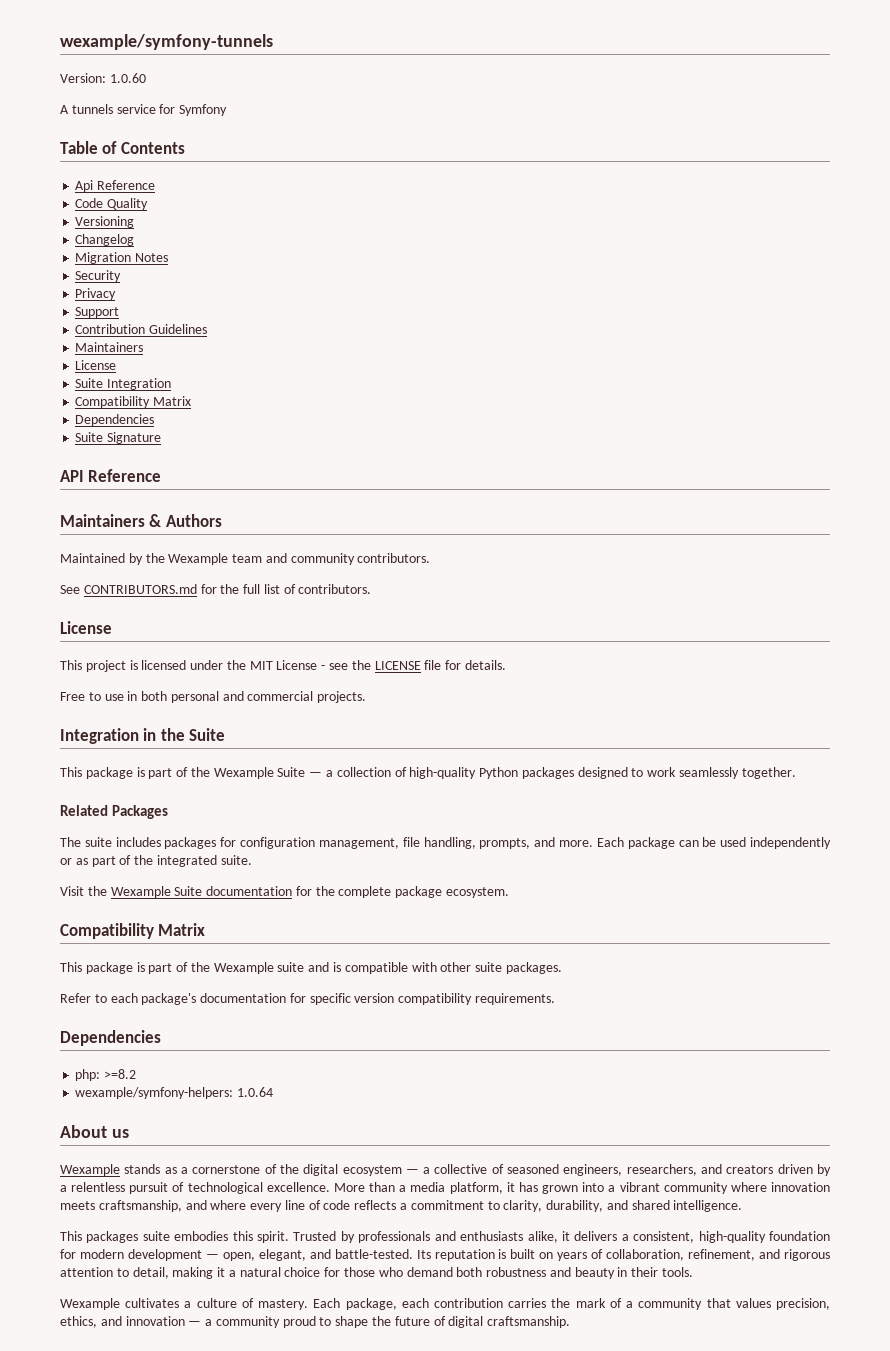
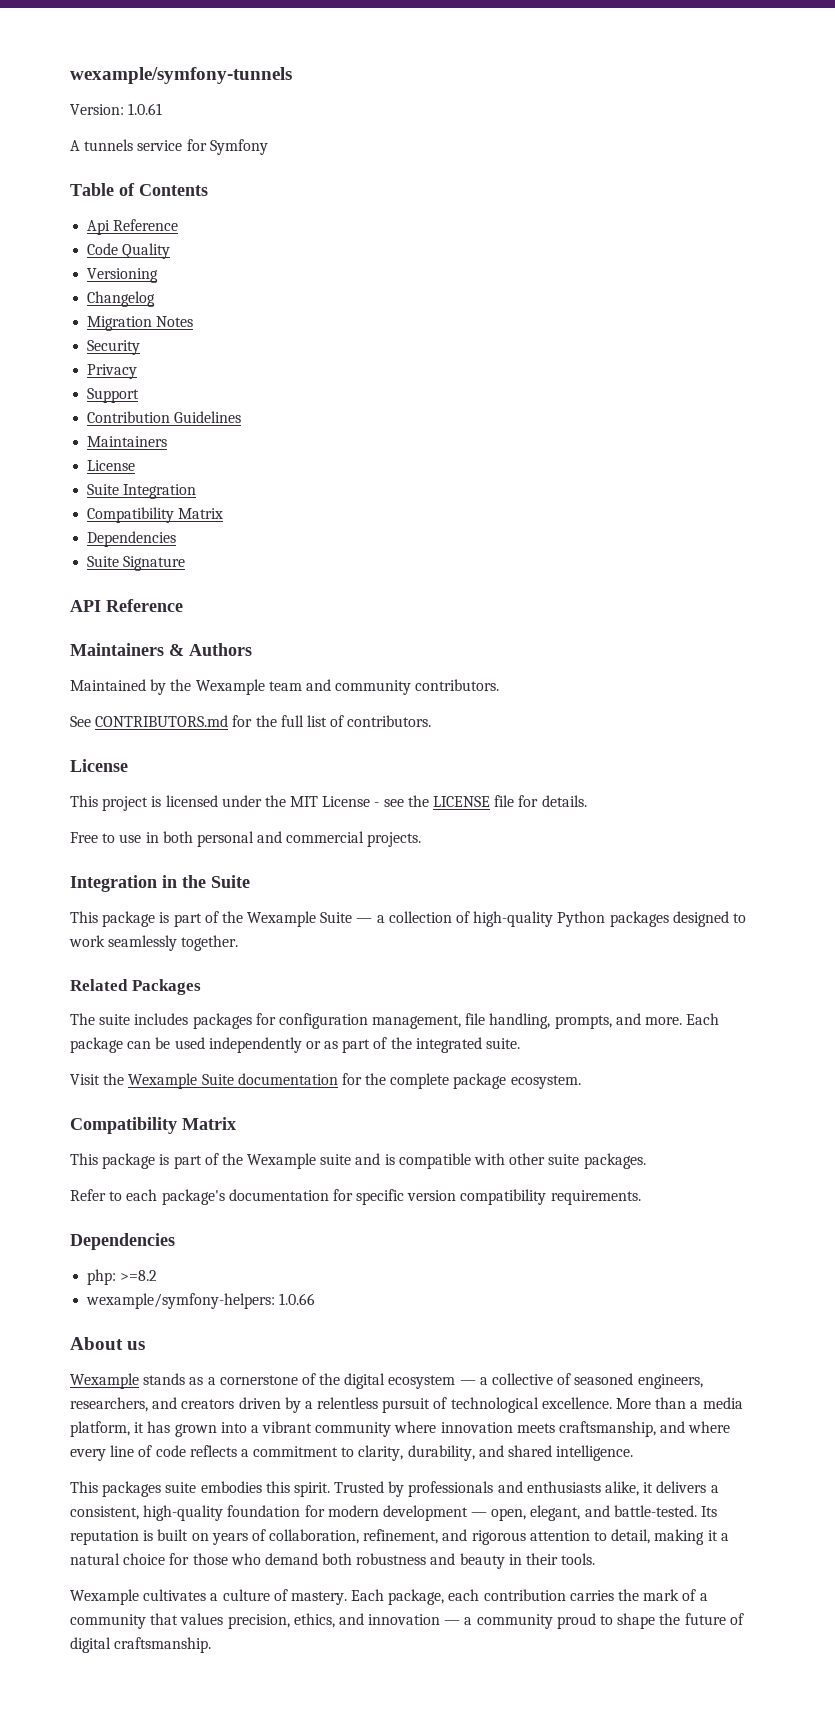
- Version: 1.0.60
+ Version: 1.0.61
- wexample/symfony-helpers: 1.0.64
+ wexample/symfony-helpers: 1.0.66

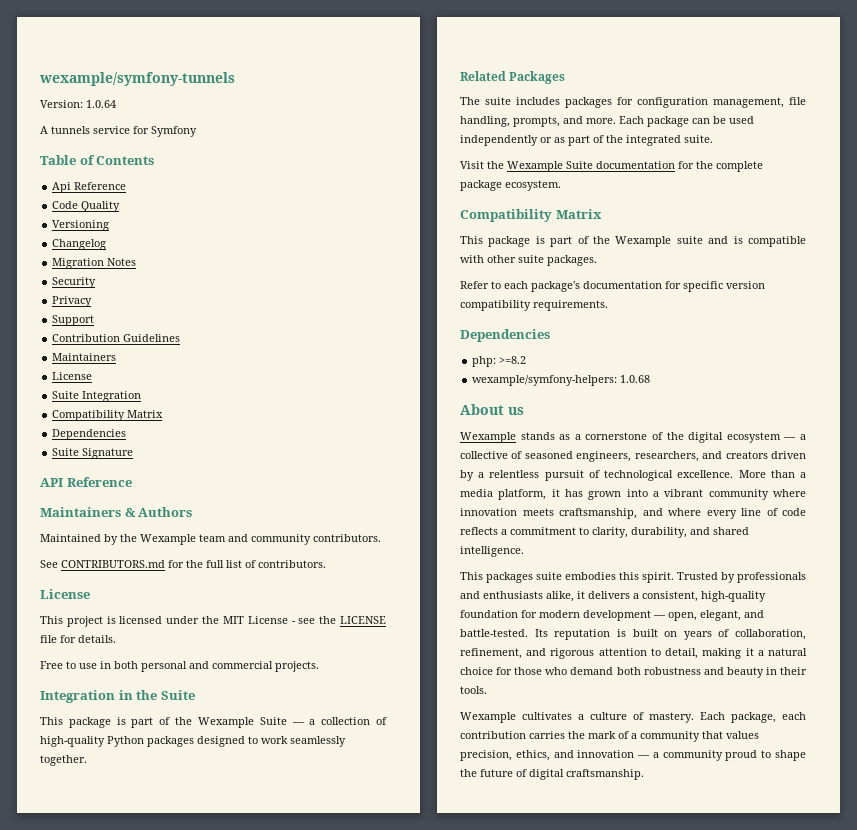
- Version: 1.0.61
+ Version: 1.0.64
- wexample/symfony-helpers: 1.0.66
+ wexample/symfony-helpers: 1.0.68

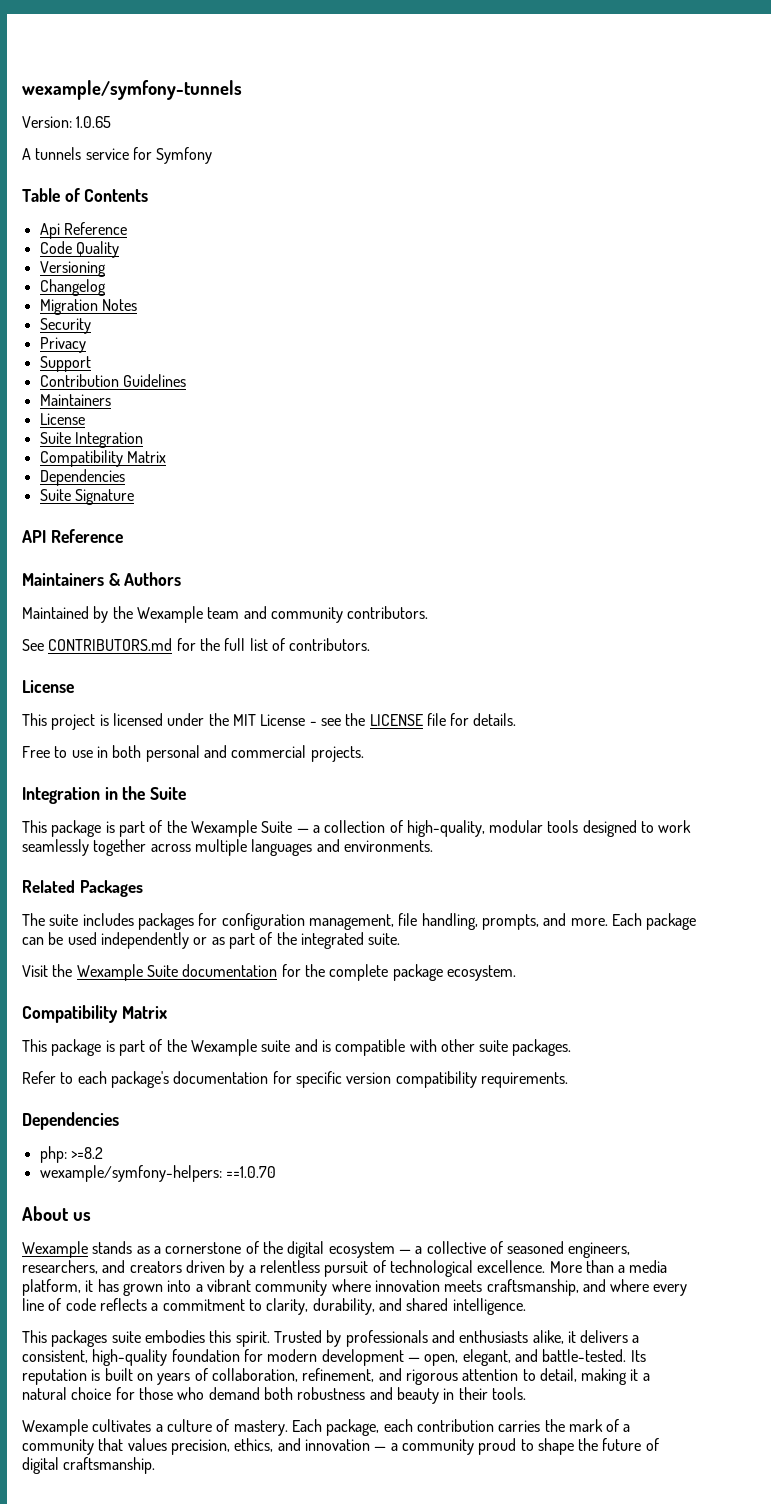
- Version: 1.0.64
+ Version: 1.0.65
- This package is part of the Wexample Suite — a collection of high-quality Python packages designed to work seamlessly together.
+ This package is part of the Wexample Suite — a collection of high-quality, modular tools designed to work seamlessly together across multiple languages and environments.
- wexample/symfony-helpers: 1.0.68
+ wexample/symfony-helpers: ==1.0.70

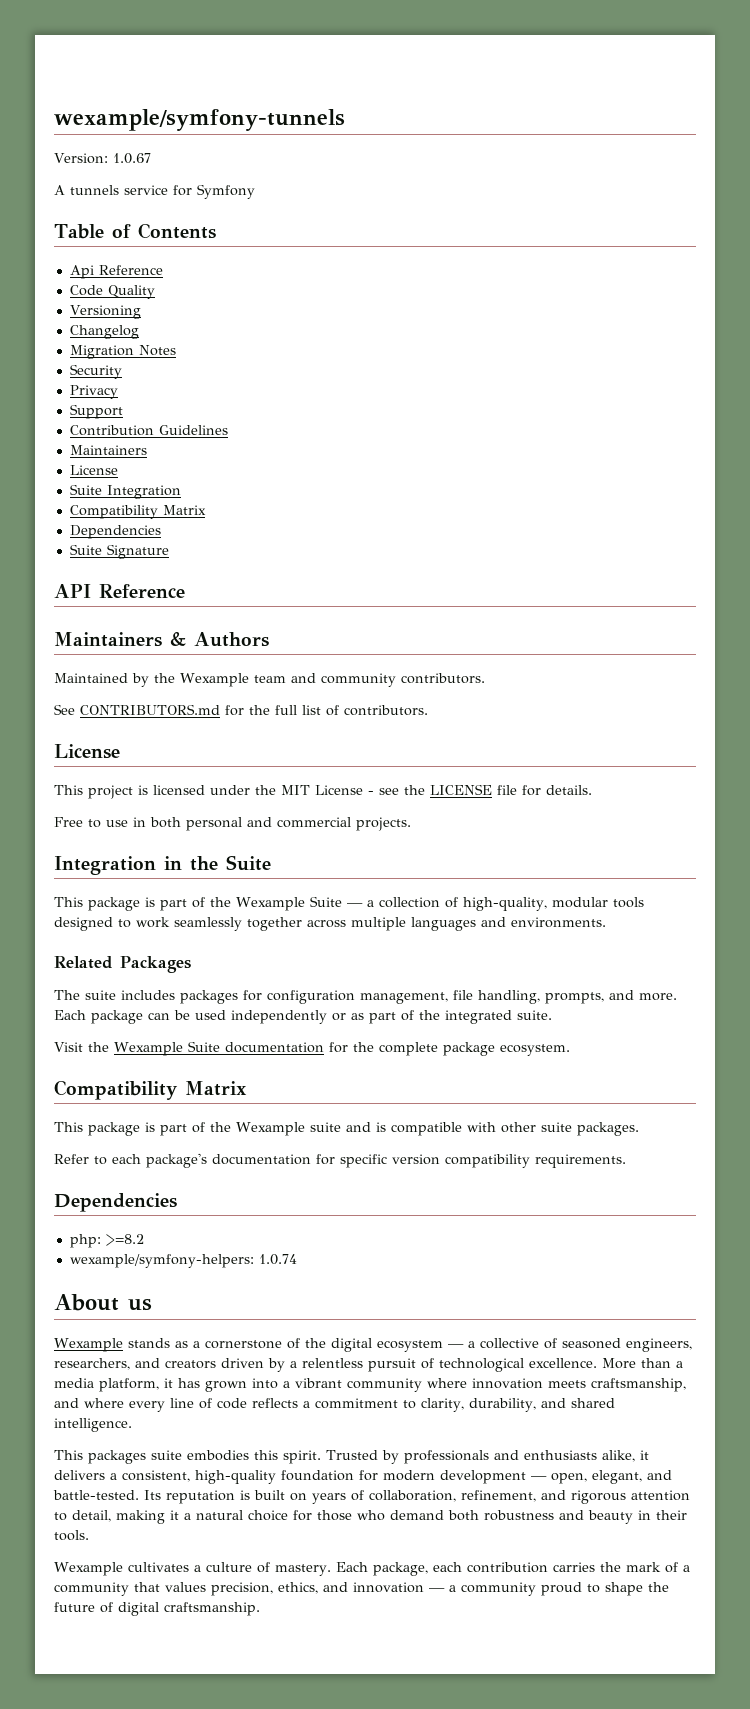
- Version: 1.0.65
+ Version: 1.0.67
- wexample/symfony-helpers: ==1.0.70
+ wexample/symfony-helpers: 1.0.74

